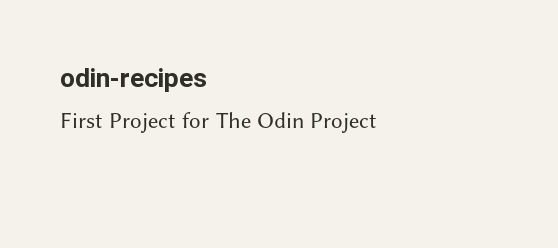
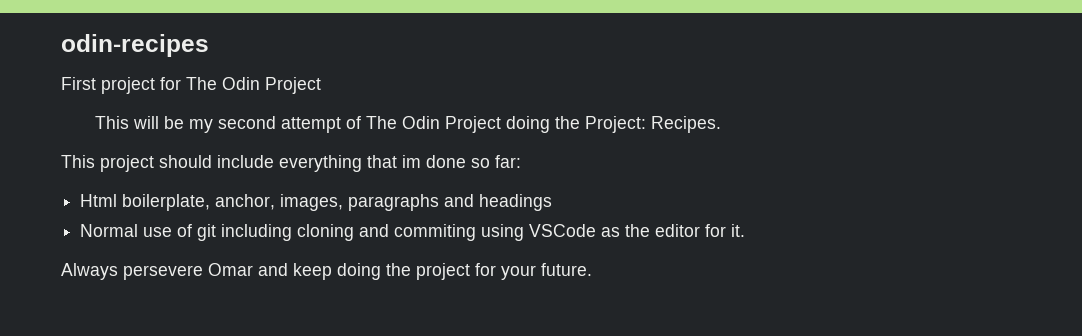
- First Project for The Odin Project
+ First project for The Odin Project
+ This will be my second attempt of The Odin Project doing the Project: Recipes.
+ This project should include everything that im done so far:
+ Html boilerplate, anchor, images, paragraphs and headings
+ Normal use of git including cloning and commiting using VSCode as the editor for it.
+ Always persevere Omar and keep doing the project for your future.

